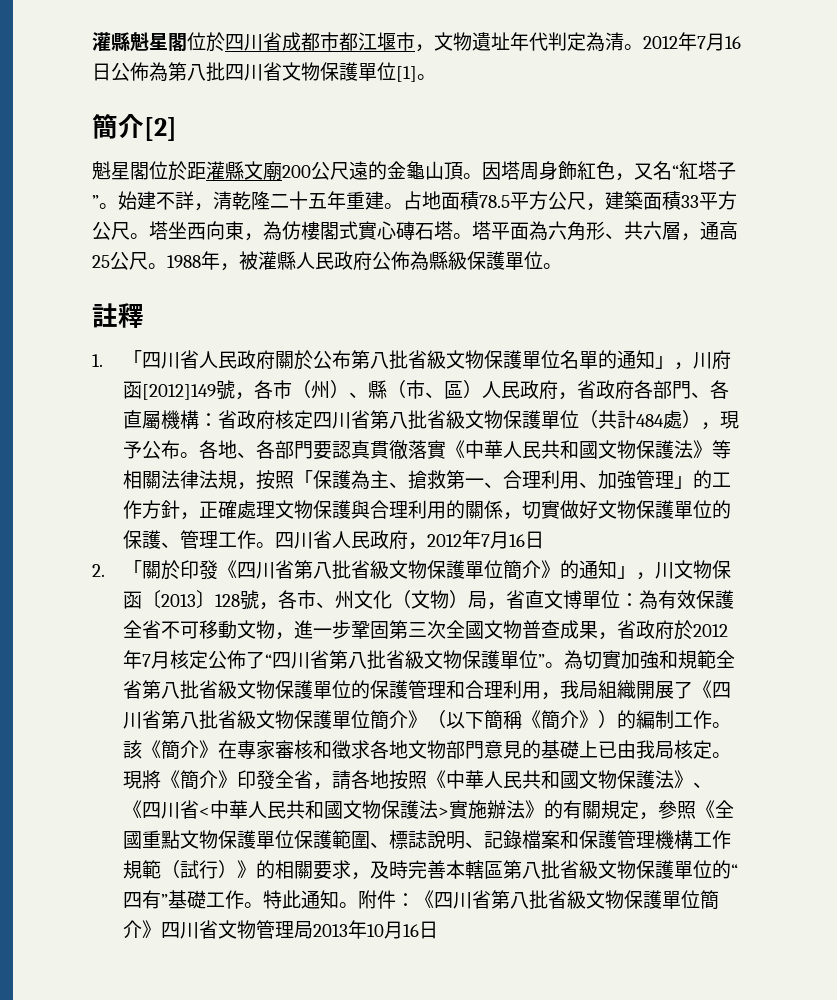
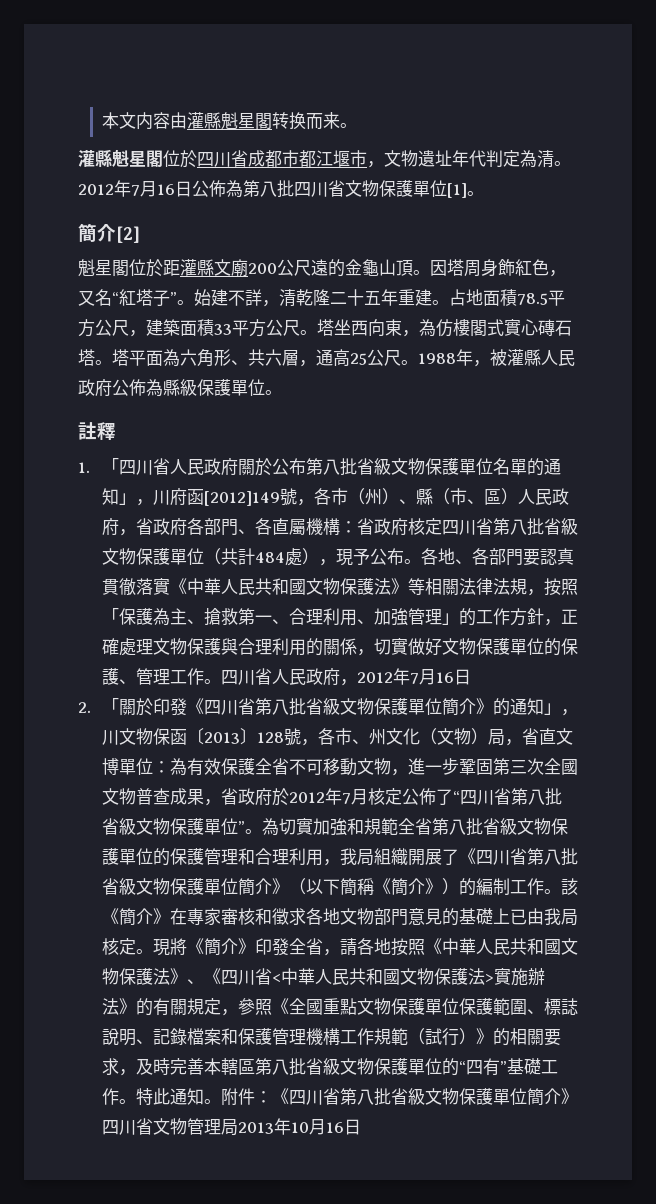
+ 本文内容由灌縣魁星閣转换而来。

